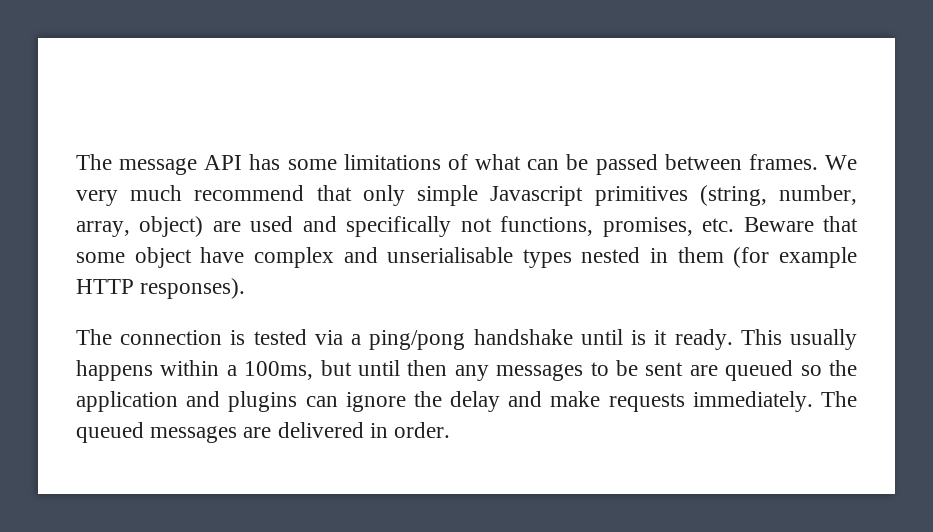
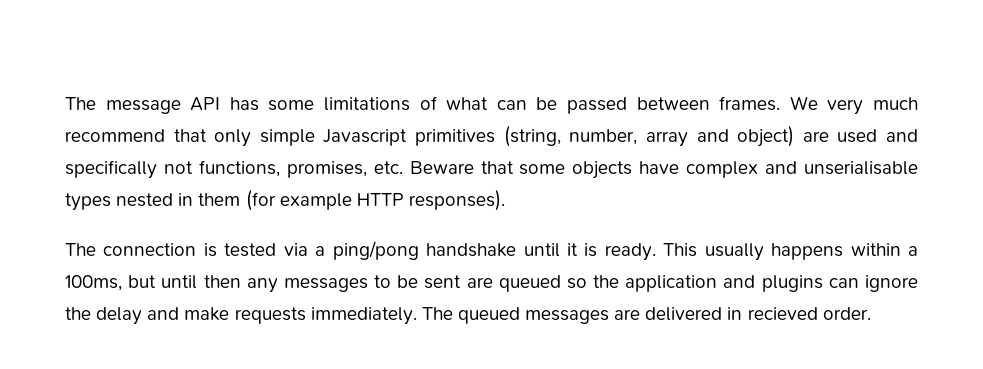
- We very much recommend that only simple Javascript primitives (string, number, array, object) are used and specifically not functions, promises, etc. Beware that some object have complex and unserialisable types nested in them (for example HTTP responses).
+ We very much recommend that only simple Javascript primitives (string, number, array and object) are used and specifically not functions, promises, etc. Beware that some objects have complex and unserialisable types nested in them (for example HTTP responses).
- The connection is tested via a ping/pong handshake until is it ready.
+ The connection is tested via a ping/pong handshake until it is ready.
- The queued messages are delivered in order.
+ The queued messages are delivered in recieved order.

